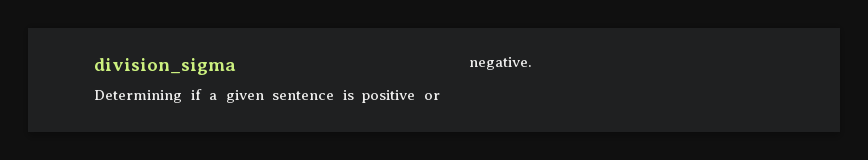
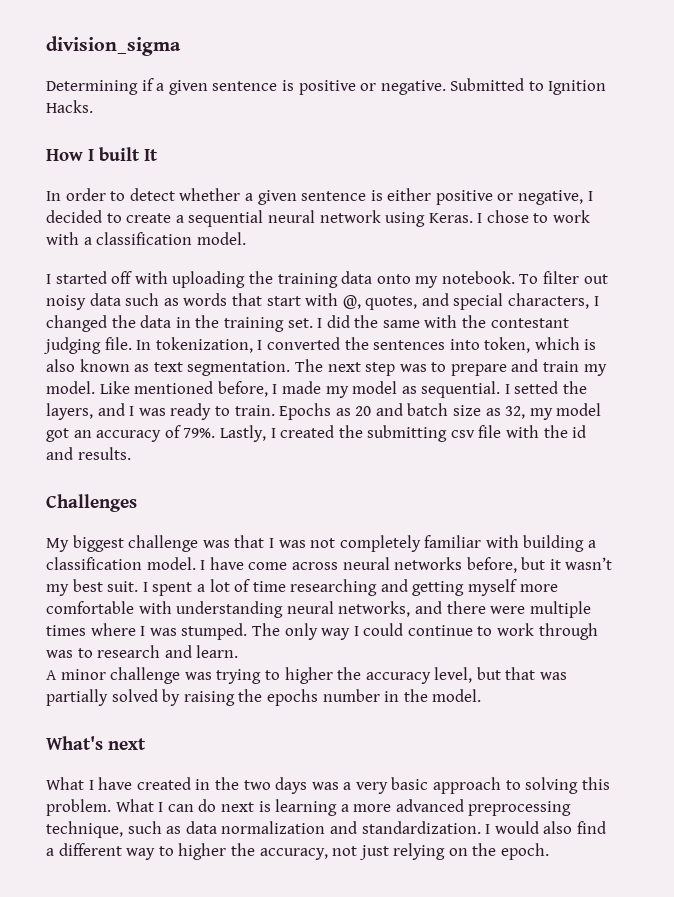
+ Submitted to Ignition Hacks.
+ How I built It
+ In order to detect whether a given sentence is either positive or negative, I decided to create a sequential neural network using Keras. I chose to work with a classification model.
+ I started off with uploading the training data onto my notebook. To filter out noisy data such as words that start with @, quotes, and special characters, I changed the data in the training set. I did the same with the contestant judging file. In tokenization, I converted the sentences into token, which is also known as text segmentation. The next step was to prepare and train my model. Like mentioned before, I made my model as sequential. I setted the layers, and I was ready to train. Epochs as 20 and batch size as 32, my model got an accuracy of 79%. Lastly, I created the submitting csv file with the id and results.
+ Challenges
+ My biggest challenge was that I was not completely familiar with building a classification model. I have come across neural networks before, but it wasn’t my best suit. I spent a lot of time researching and getting myself more comfortable with understanding neural networks, and there were multiple times where I was stumped. The only way I could continue to work through was to research and learn.
+ A minor challenge was trying to higher the accuracy level, but that was partially solved by raising the epochs number in the model.
+ What's next
+ What I have created in the two days was a very basic approach to solving this problem. What I can do next is learning a more advanced preprocessing technique, such as data normalization and standardization. I would also find a different way to higher the accuracy, not just relying on the epoch.

